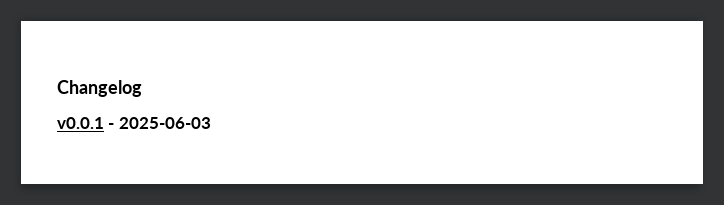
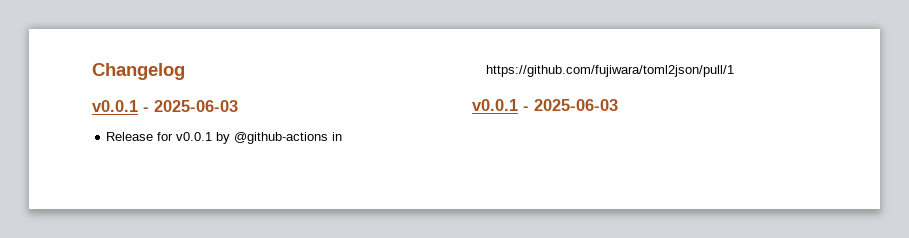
+ Release for v0.0.1 by @github-actions in https://github.com/fujiwara/toml2json/pull/1
+ v0.0.1 - 2025-06-03

